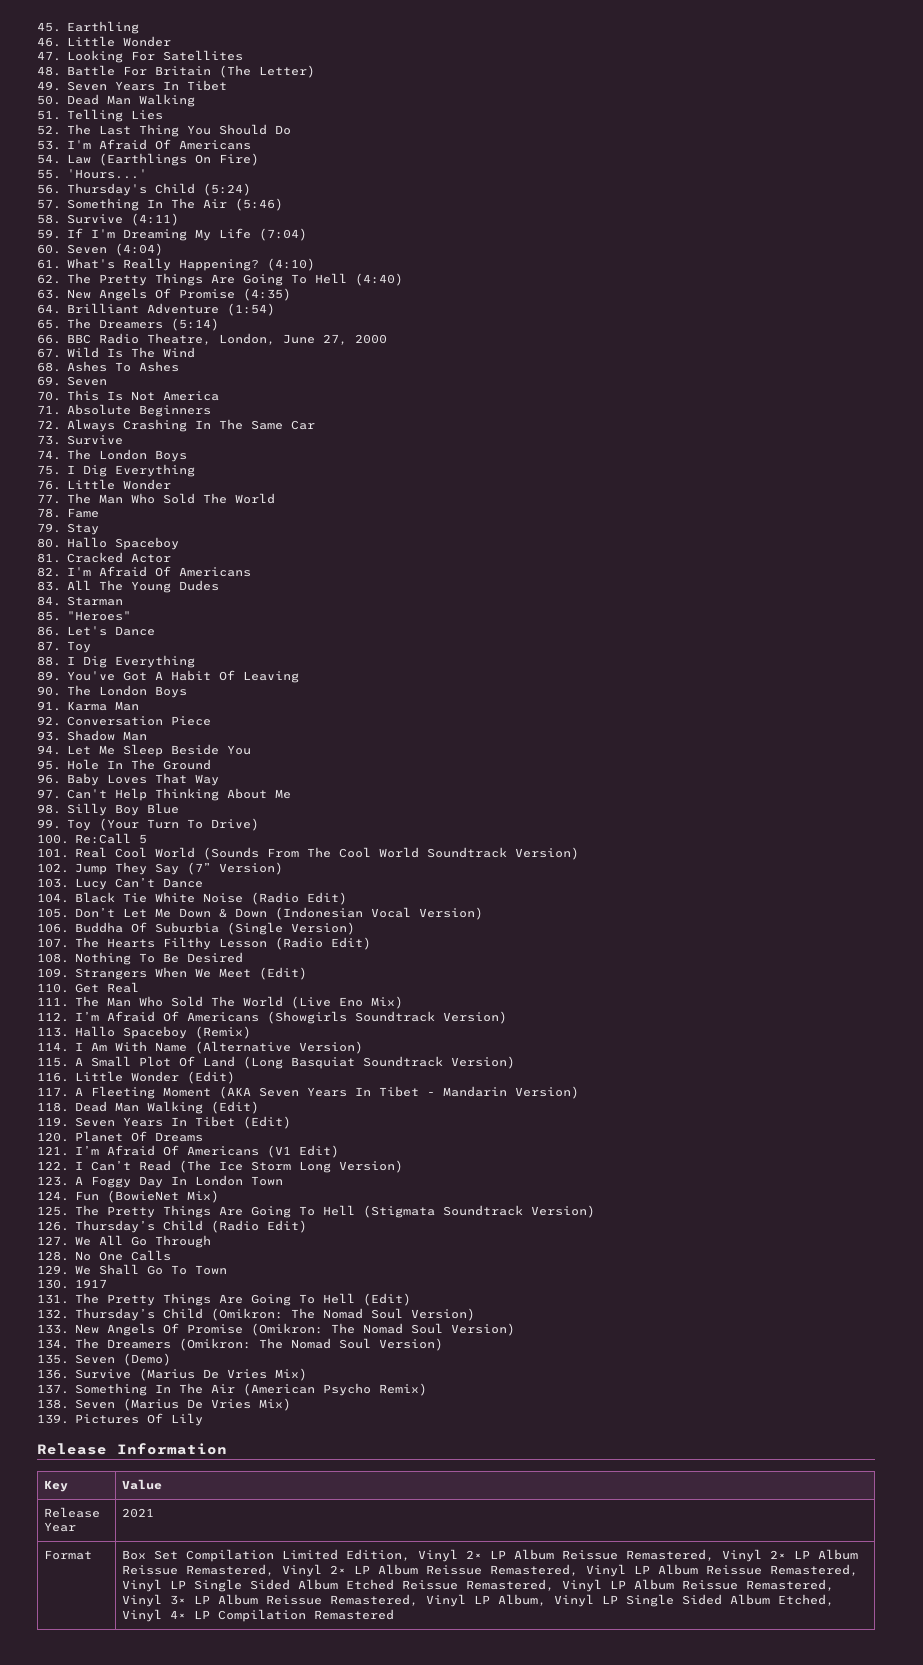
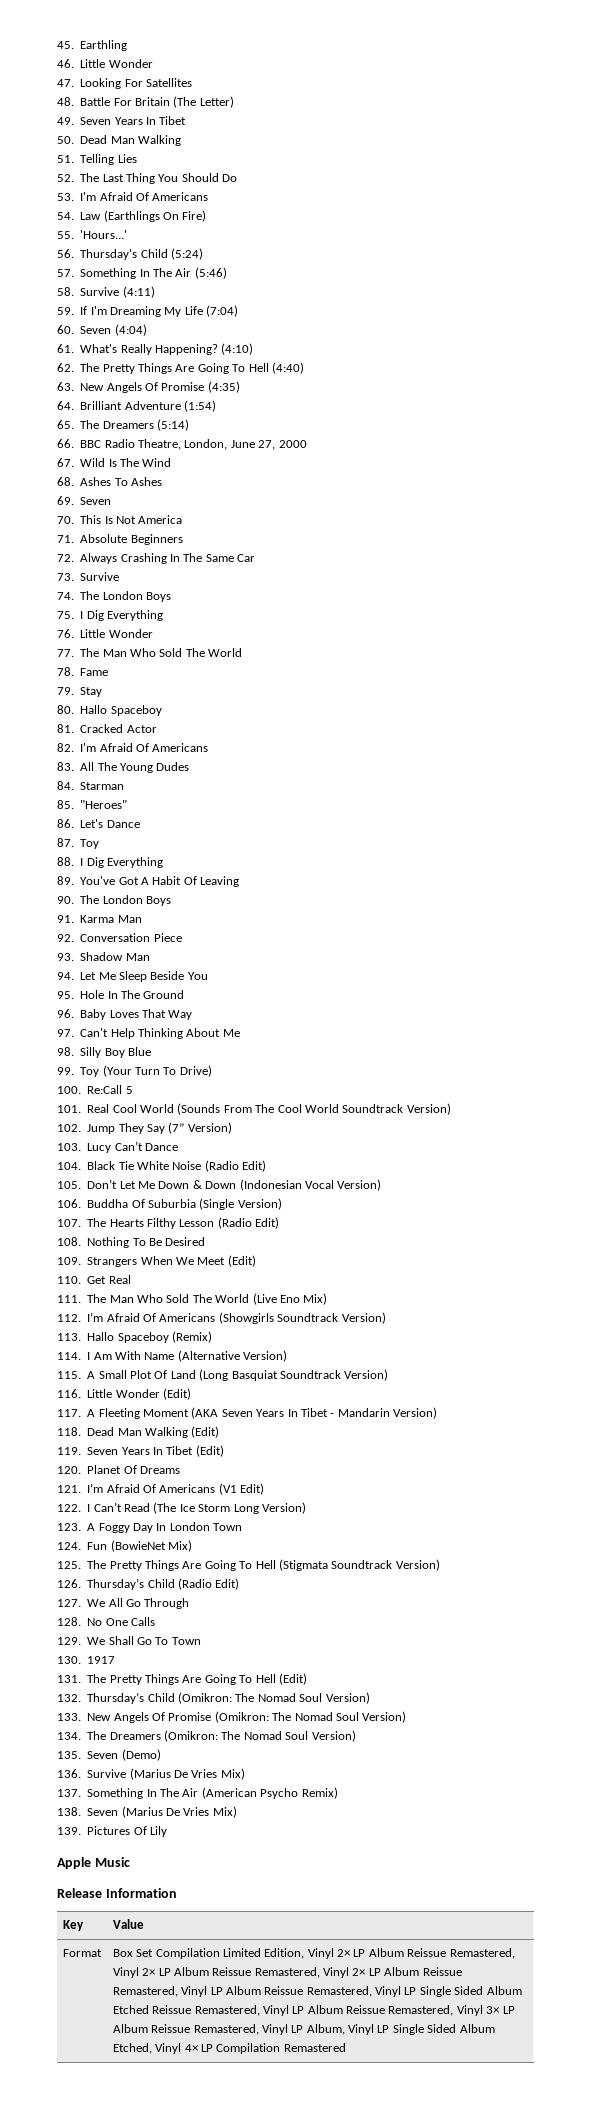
+ Apple Music
- Release Year | 2021

